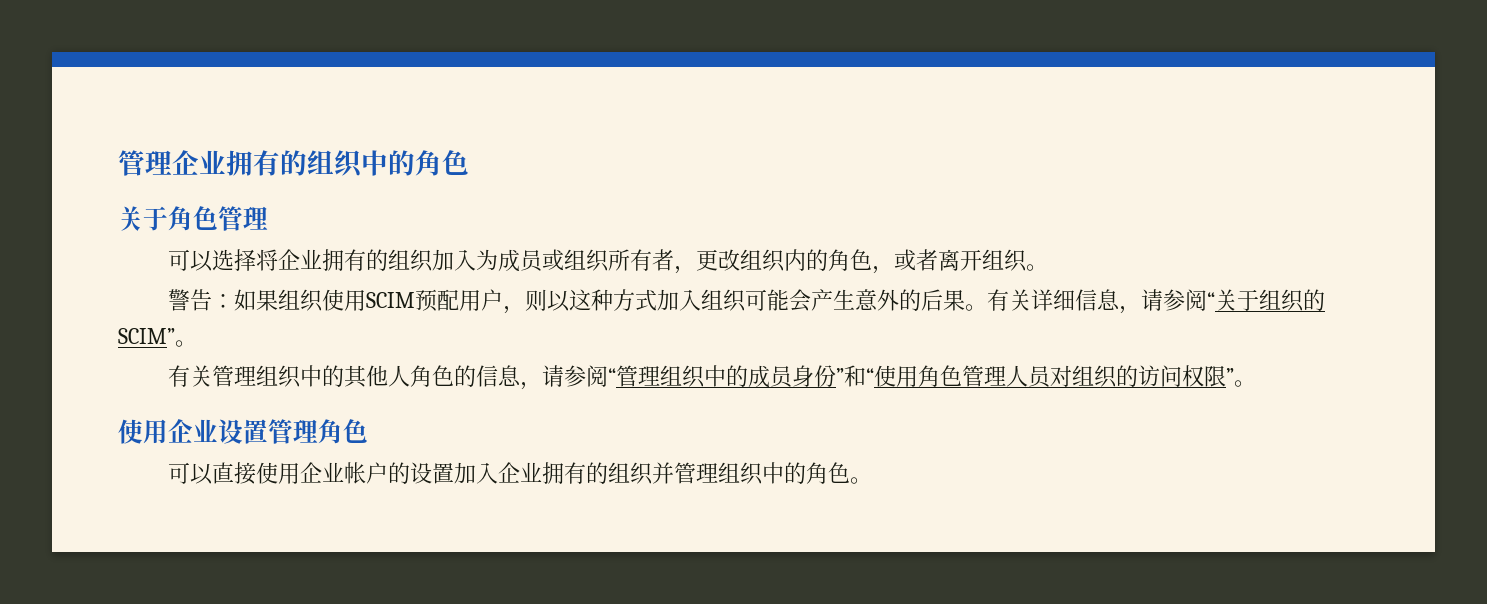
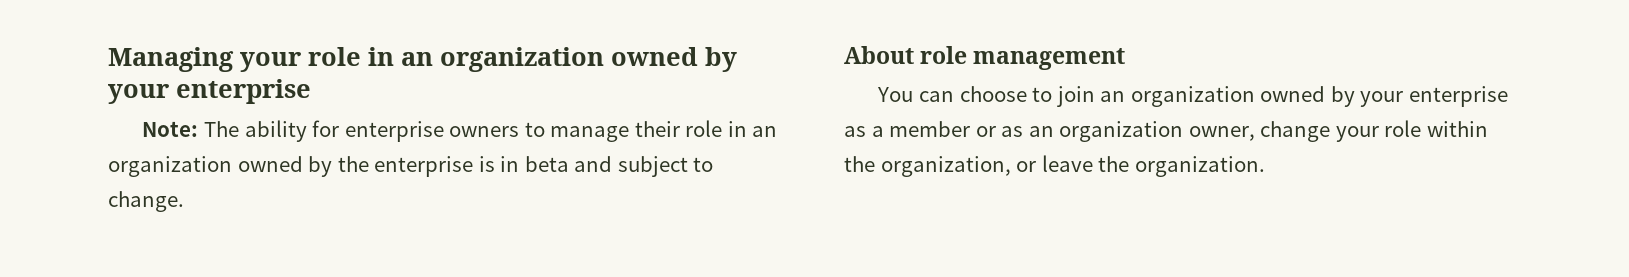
- 管理企业拥有的组织中的角色
- 关于角色管理
- 可以选择将企业拥有的组织加入为成员或组织所有者，更改组织内的角色，或者离开组织。
- 警告：如果组织使用SCIM预配用户，则以这种方式加入组织可能会产生意外的后果。有关详细信息，请参阅“关于组织的SCIM”。
- 有关管理组织中的其他人角色的信息，请参阅“管理组织中的成员身份”和“使用角色管理人员对组织的访问权限”。
- 使用企业设置管理角色
- 可以直接使用企业帐户的设置加入企业拥有的组织并管理组织中的角色。
+ Managing your role in an organization owned by your enterprise
+ Note: The ability for enterprise owners to manage their role in an organization owned by the enterprise is in beta and subject to change.
+ About role management
+ You can choose to join an organization owned by your enterprise as a member or as an organization owner, change your role within the organization, or leave the organization.

